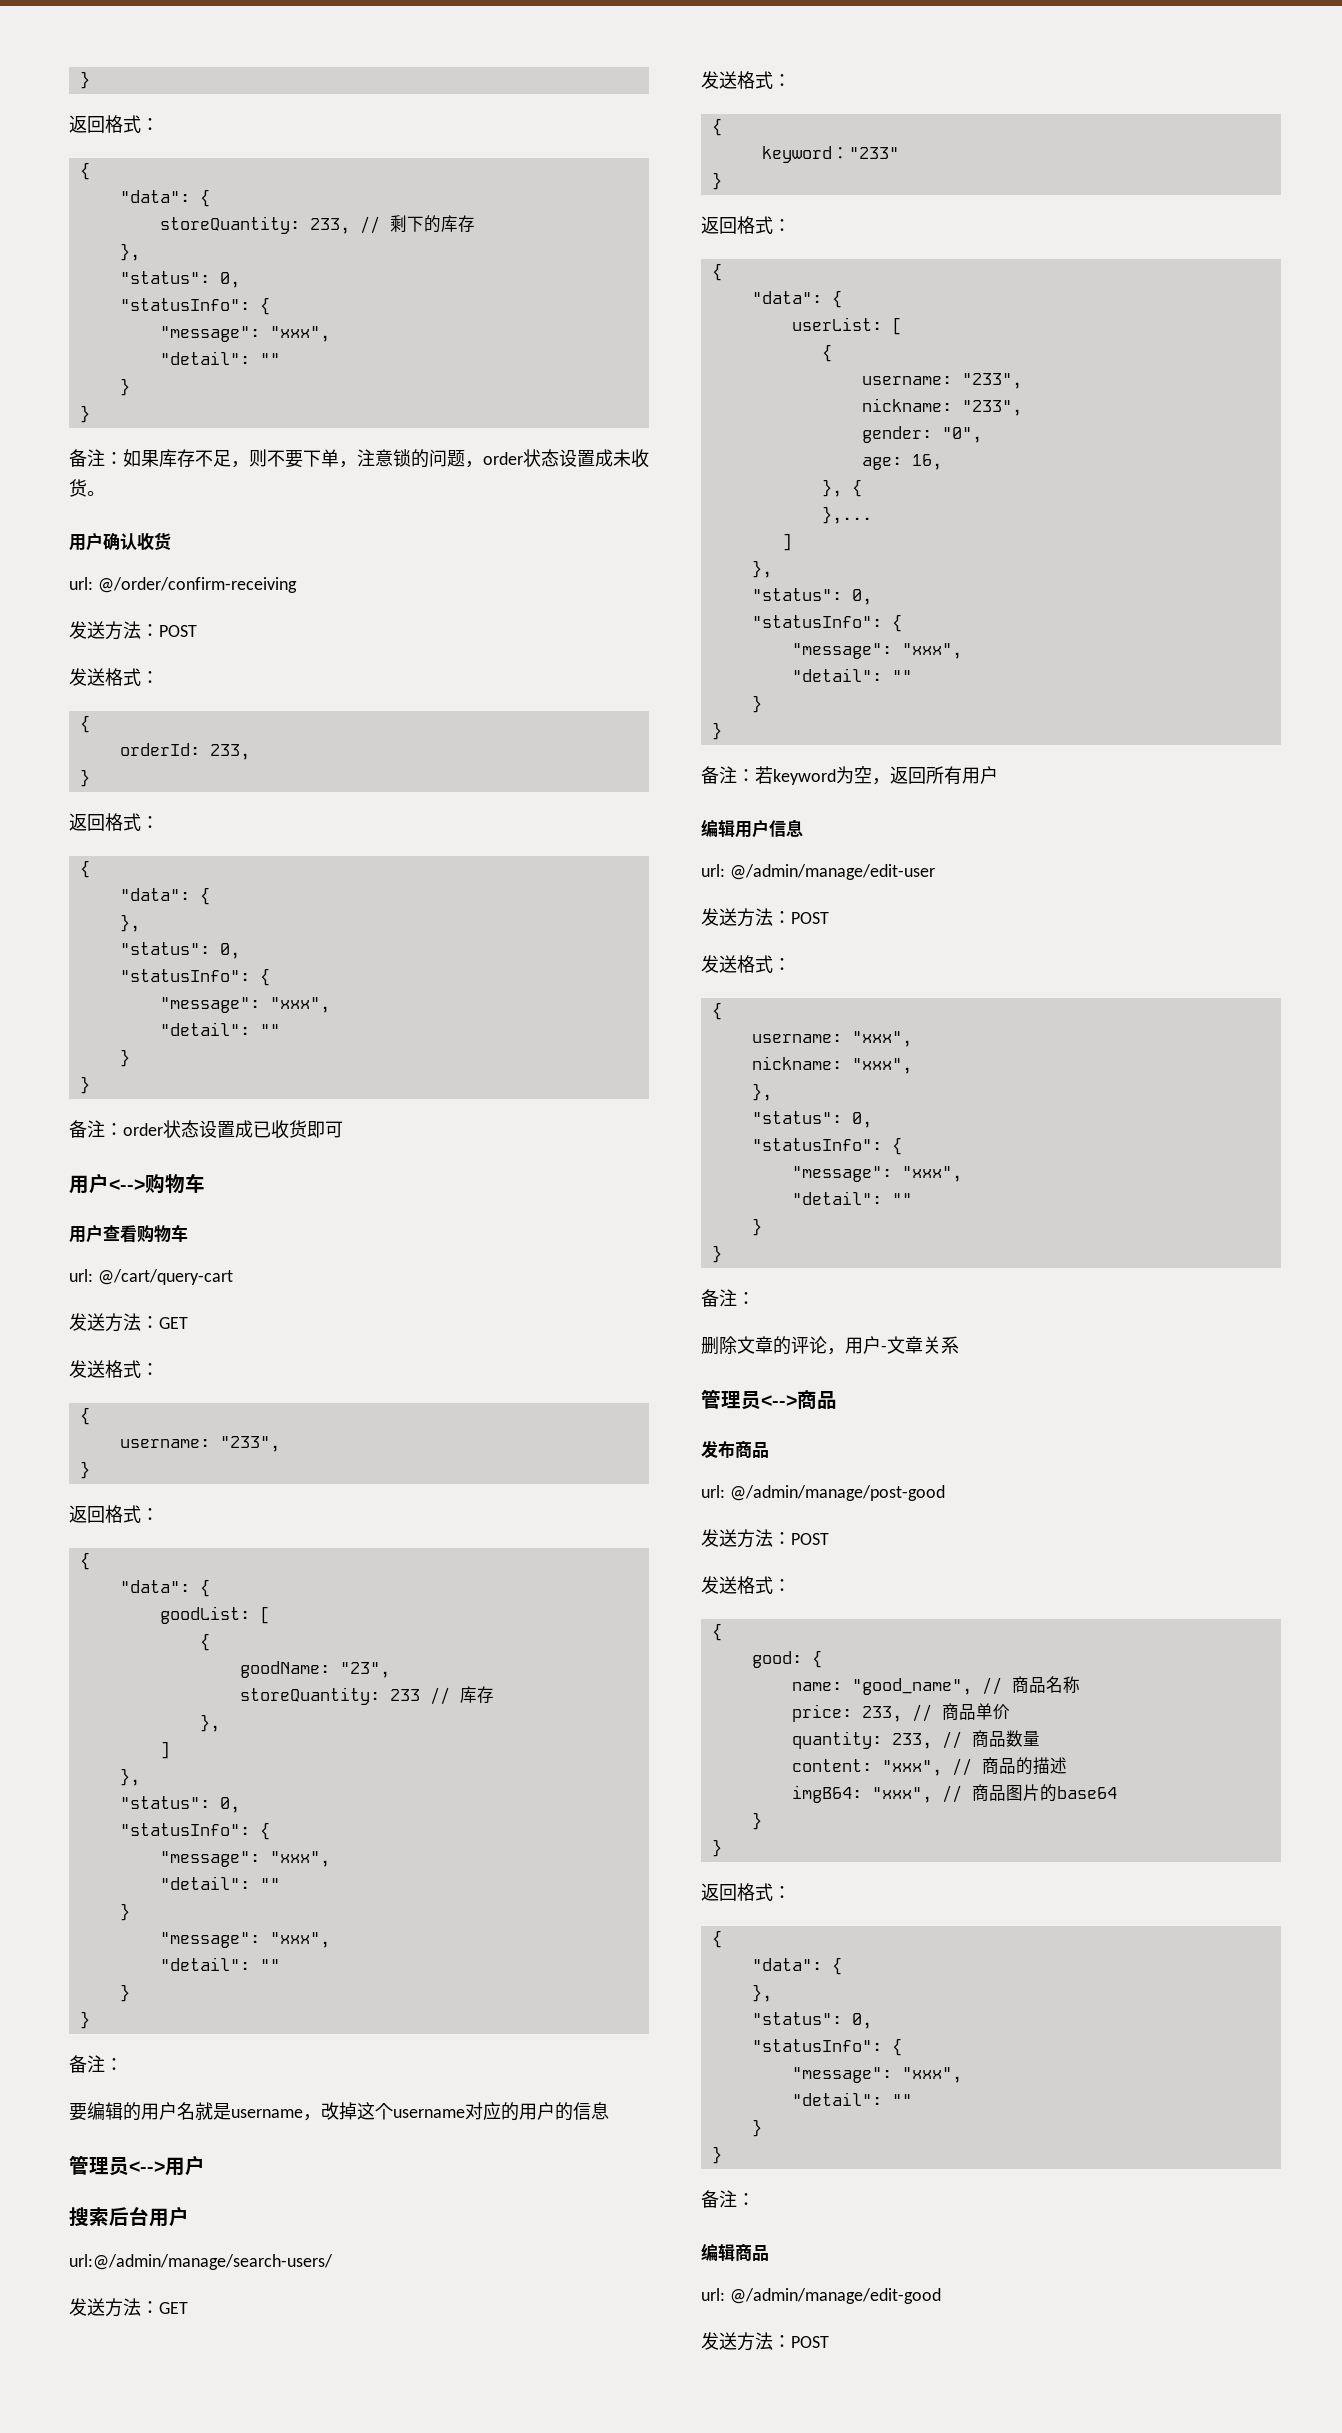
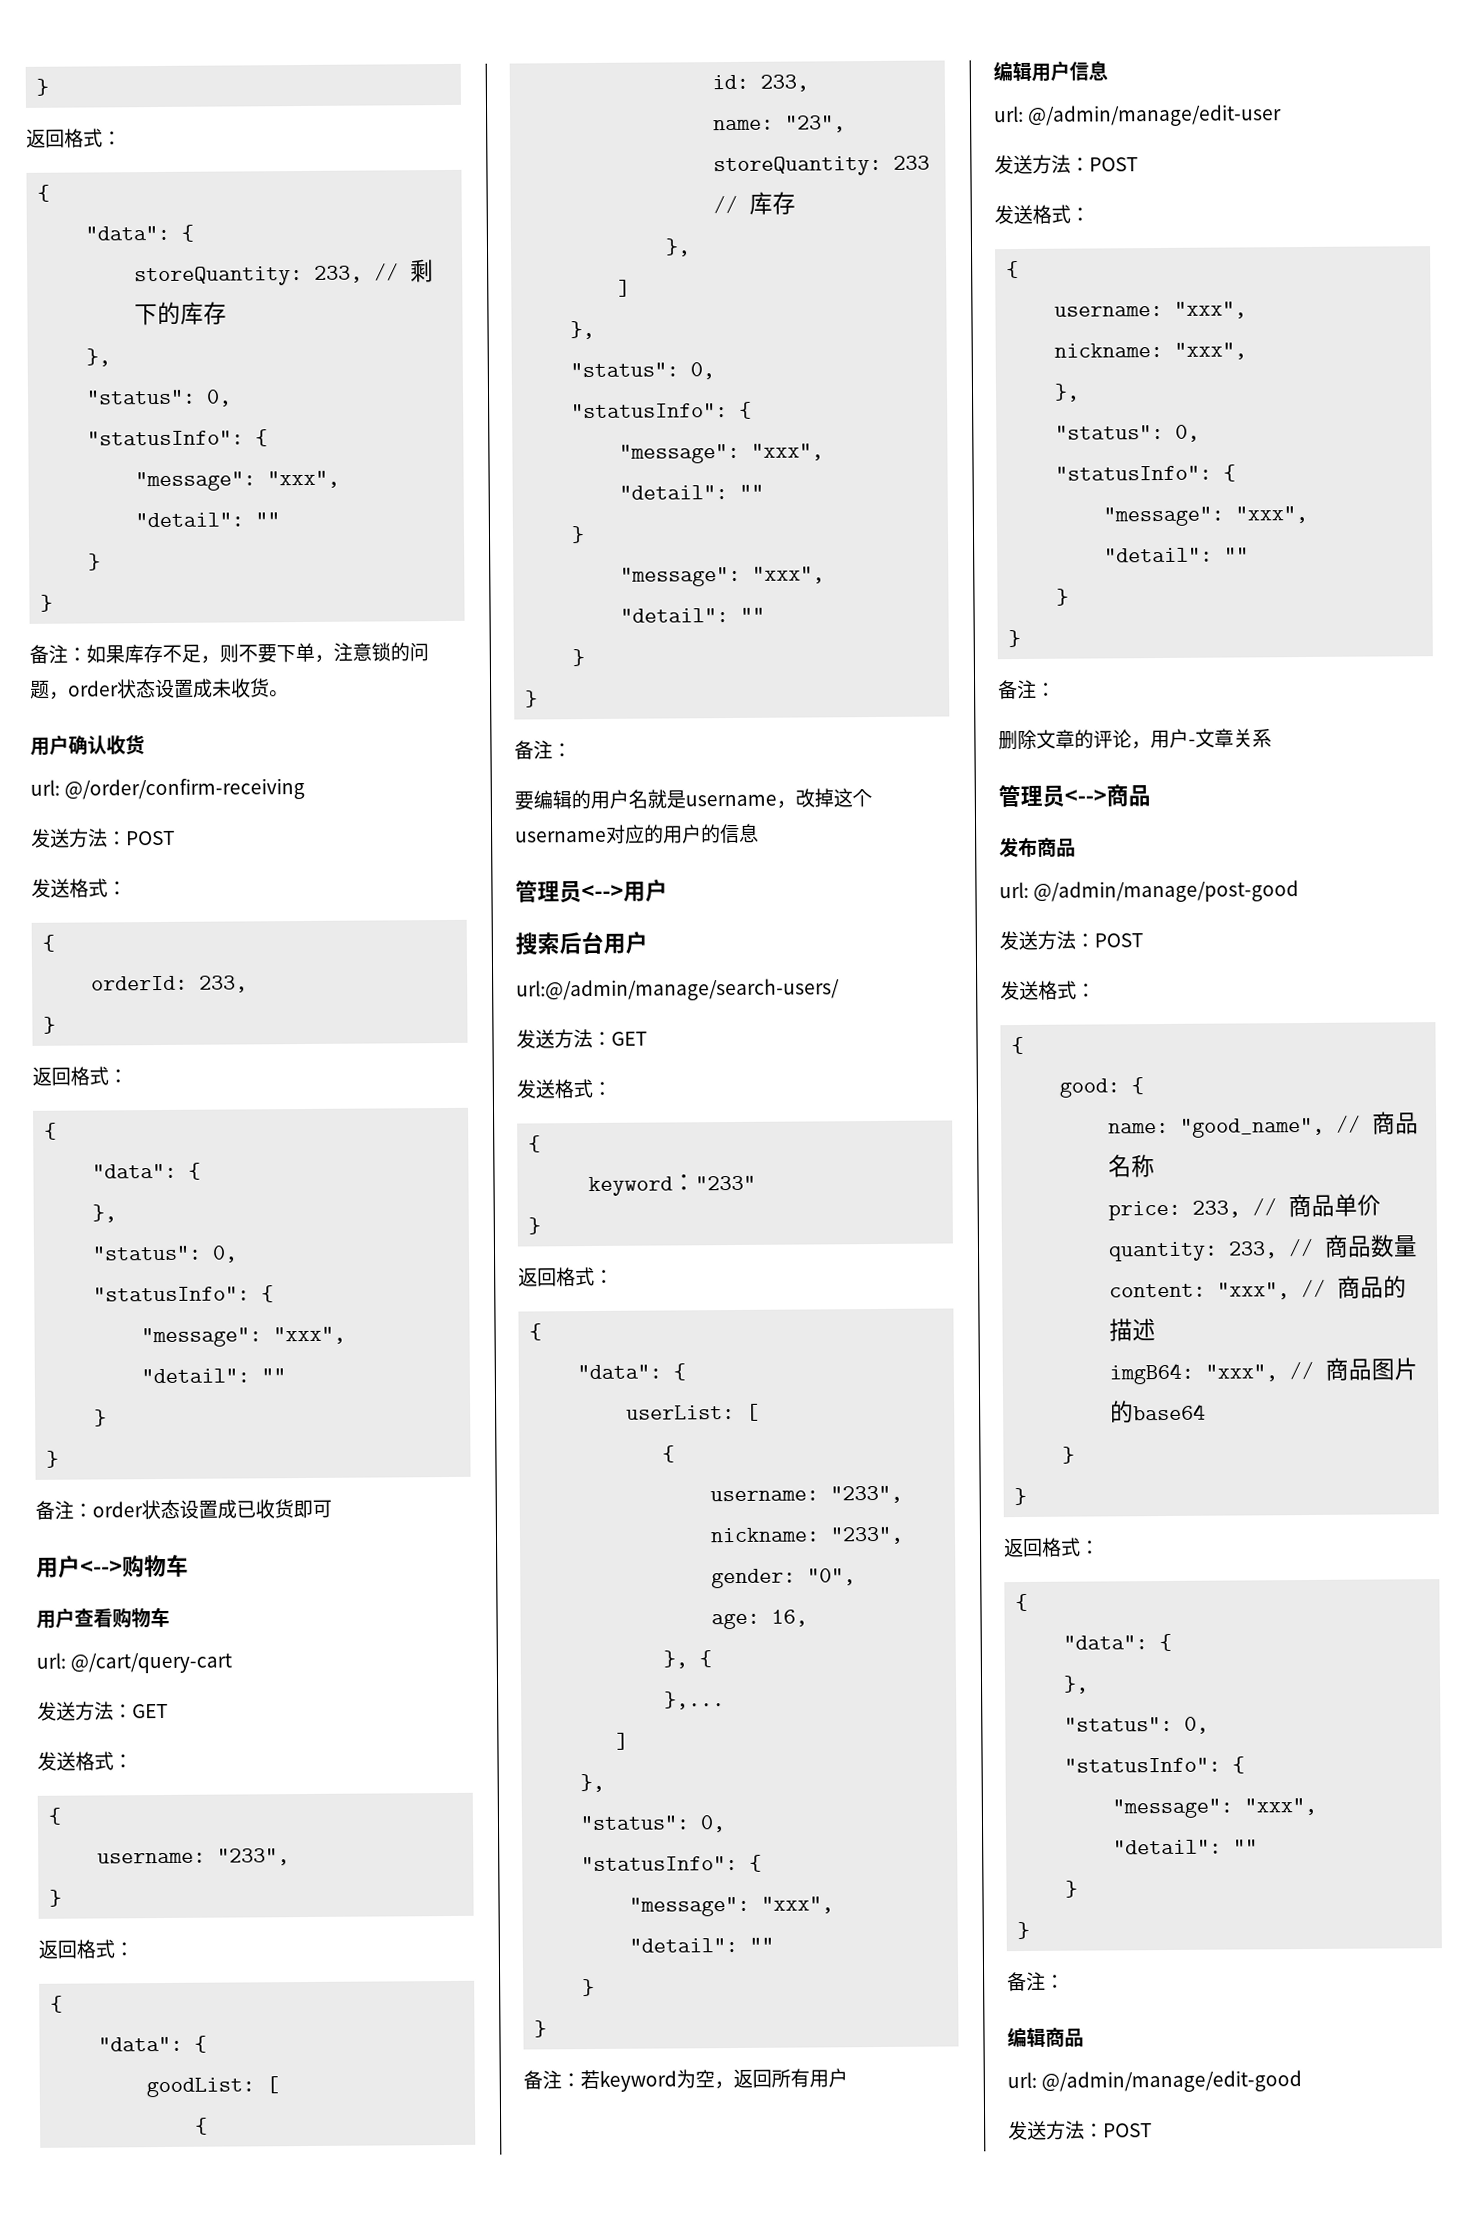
- goodName: "23",
+ id: 233,
+ name: "23",

